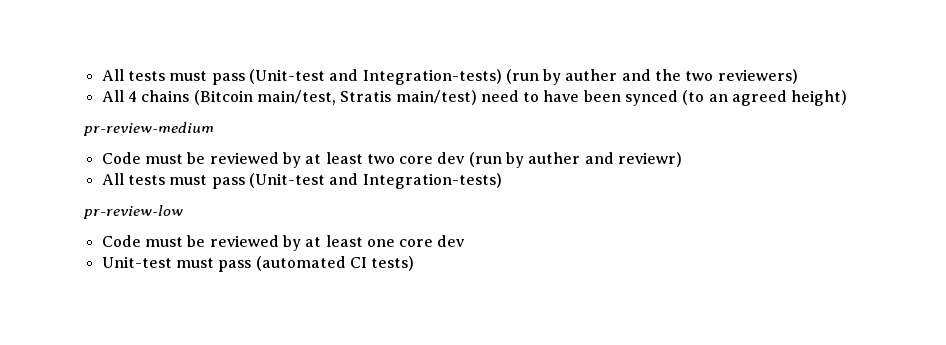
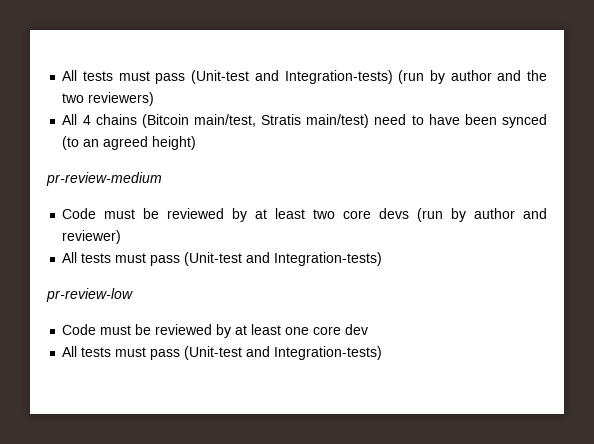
- All tests must pass (Unit-test and Integration-tests) (run by auther and the two reviewers)
+ All tests must pass (Unit-test and Integration-tests) (run by author and the two reviewers)
- Code must be reviewed by at least two core dev (run by auther and reviewr)
+ Code must be reviewed by at least two core devs (run by author and reviewer)
  Code must be reviewed by at least one core dev
- Unit-test must pass (automated CI tests)
+ All tests must pass (Unit-test and Integration-tests)

